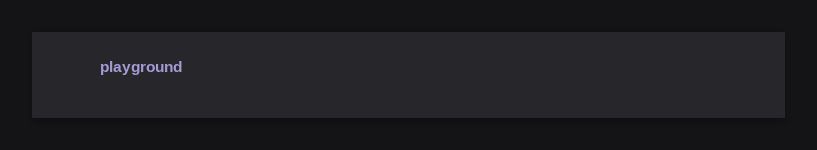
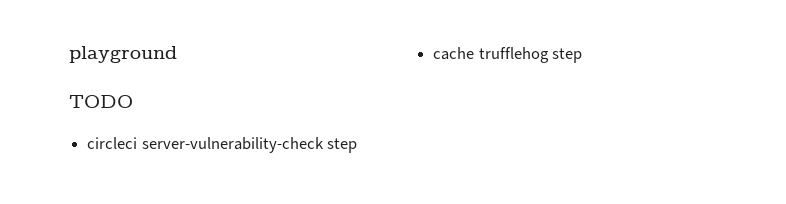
+ TODO
+ circleci server-vulnerability-check step
+ cache trufflehog step

